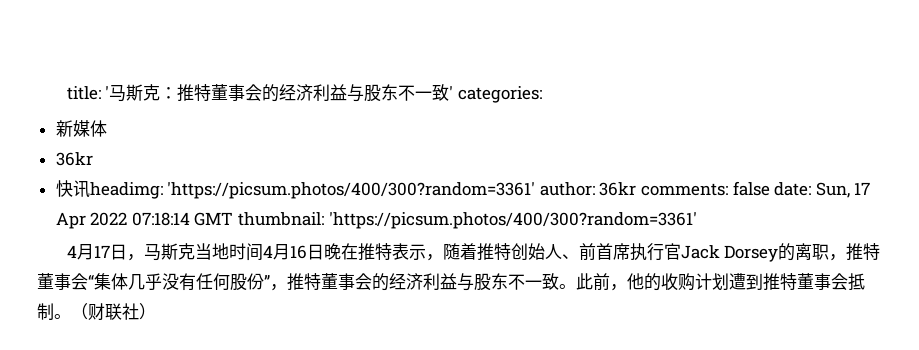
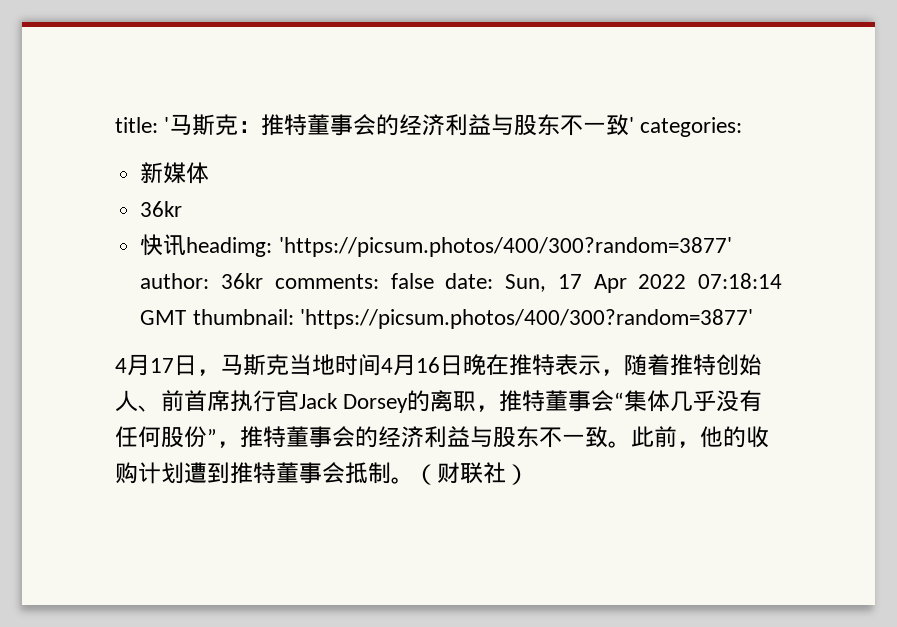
- 快讯headimg: 'https://picsum.photos/400/300?random=3361' author: 36kr comments: false date: Sun, 17 Apr 2022 07:18:14 GMT thumbnail: 'https://picsum.photos/400/300?random=3361'
+ 快讯headimg: 'https://picsum.photos/400/300?random=3877' author: 36kr comments: false date: Sun, 17 Apr 2022 07:18:14 GMT thumbnail: 'https://picsum.photos/400/300?random=3877'

